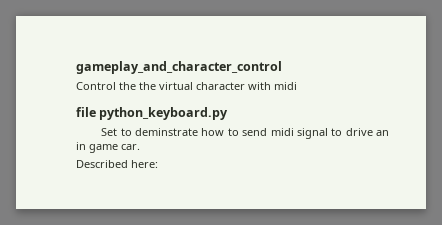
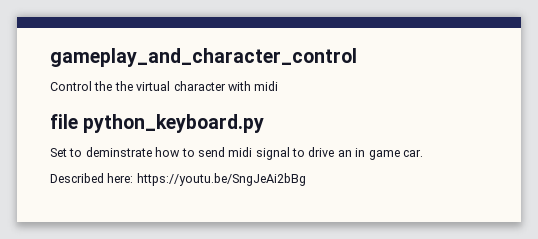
- Described here:
+ Described here: https://youtu.be/SngJeAi2bBg

